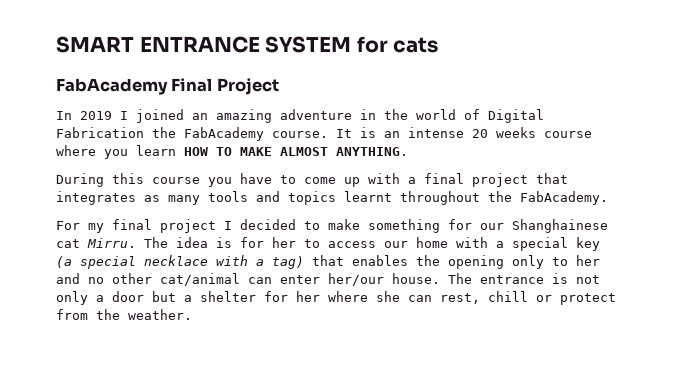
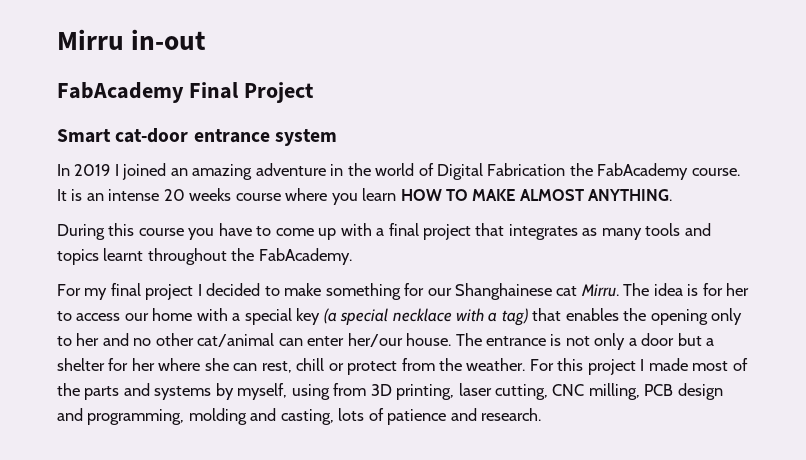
- SMART ENTRANCE SYSTEM for cats
+ Mirru in-out
+ Smart cat-door entrance system
+ For this project I made most of the parts and systems by myself, using from 3D printing, laser cutting, CNC milling, PCB design and programming, molding and casting, lots of patience and research.

